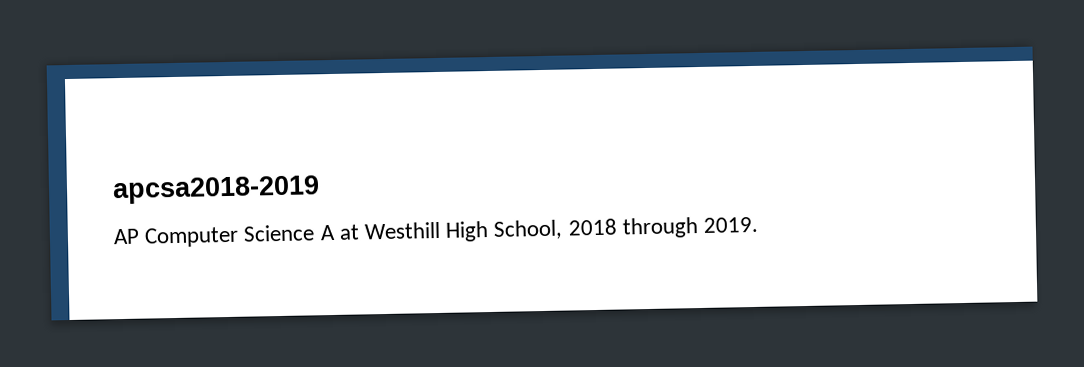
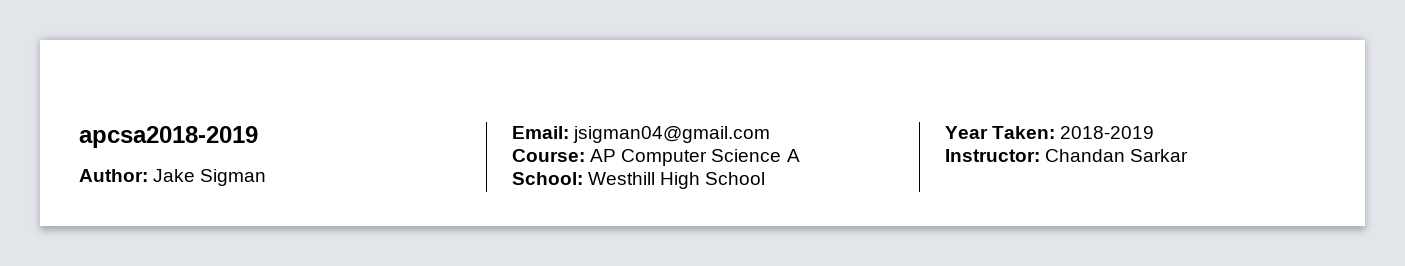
- AP Computer Science A at Westhill High School, 2018 through 2019.
+ Author: Jake Sigman
+ Email: jsigman04@gmail.com
+ Course: AP Computer Science A
+ School: Westhill High School
+ Year Taken: 2018-2019
+ Instructor: Chandan Sarkar

